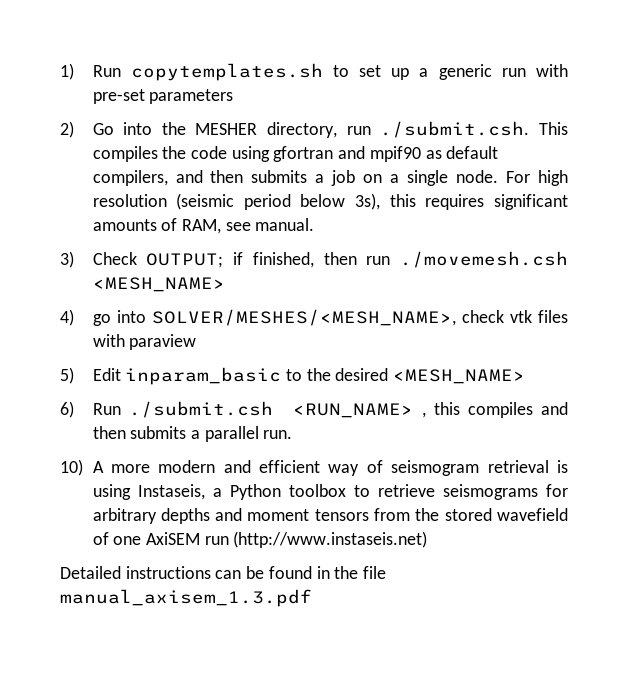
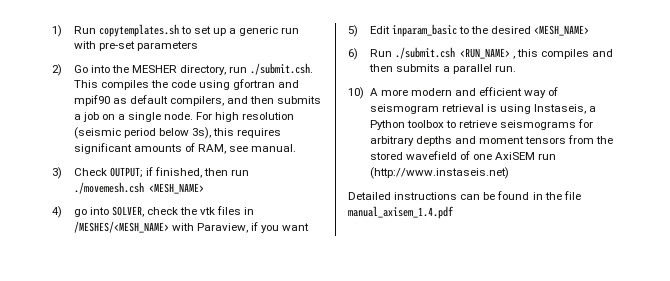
- 4) go into SOLVER/MESHES/<MESH_NAME>, check vtk files with paraview
+ 4) go into SOLVER, check the vtk files in /MESHES/<MESH_NAME> with Paraview, if you want
- Detailed instructions can be found in the file manual_axisem_1.3.pdf
+ Detailed instructions can be found in the file manual_axisem_1.4.pdf

